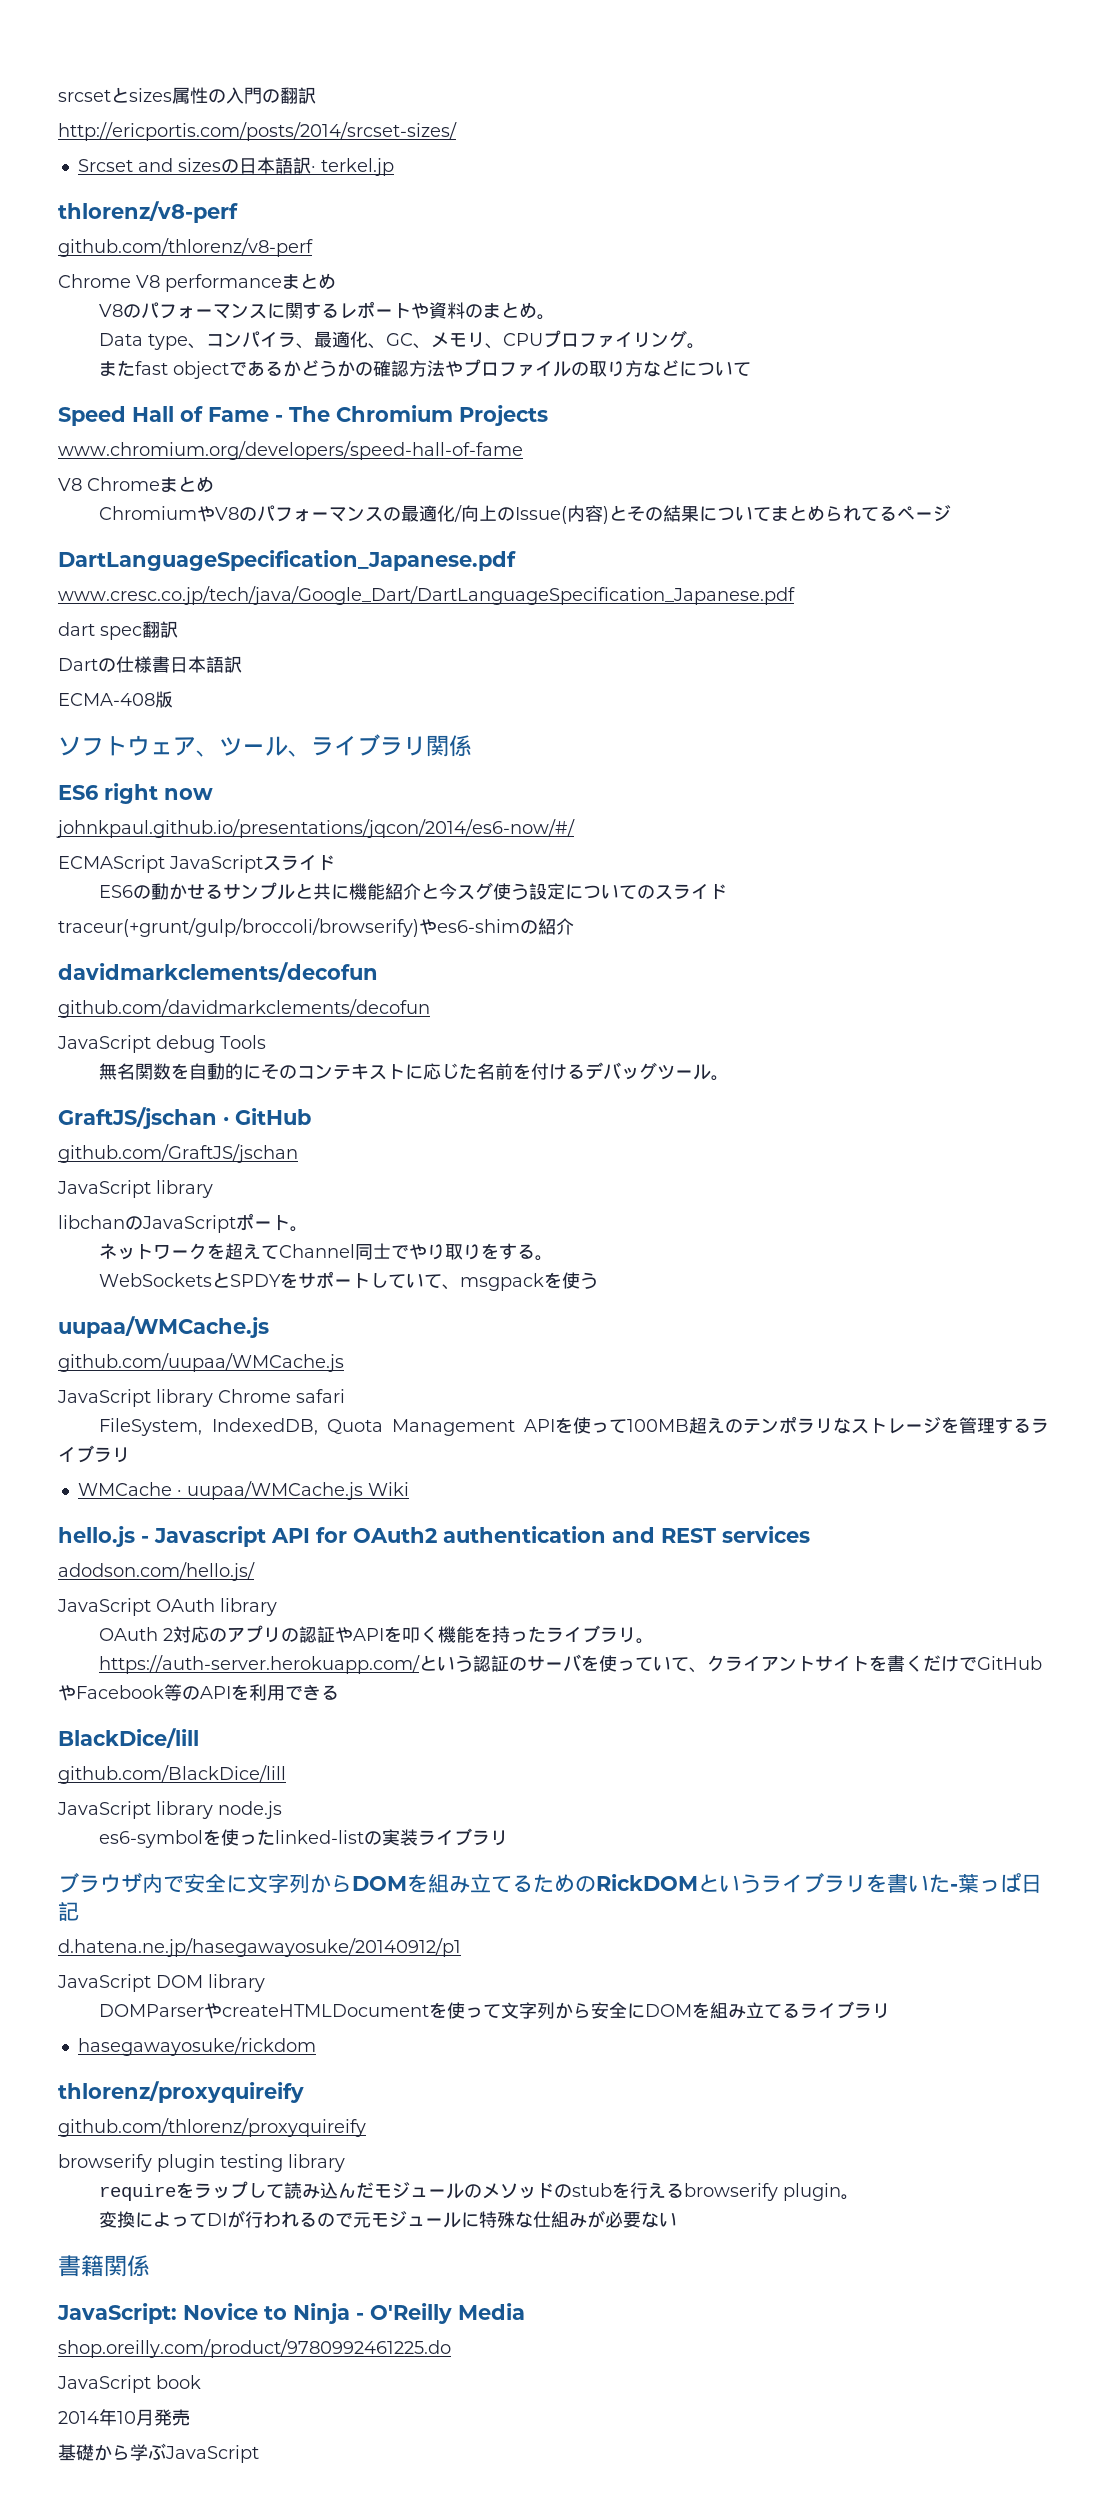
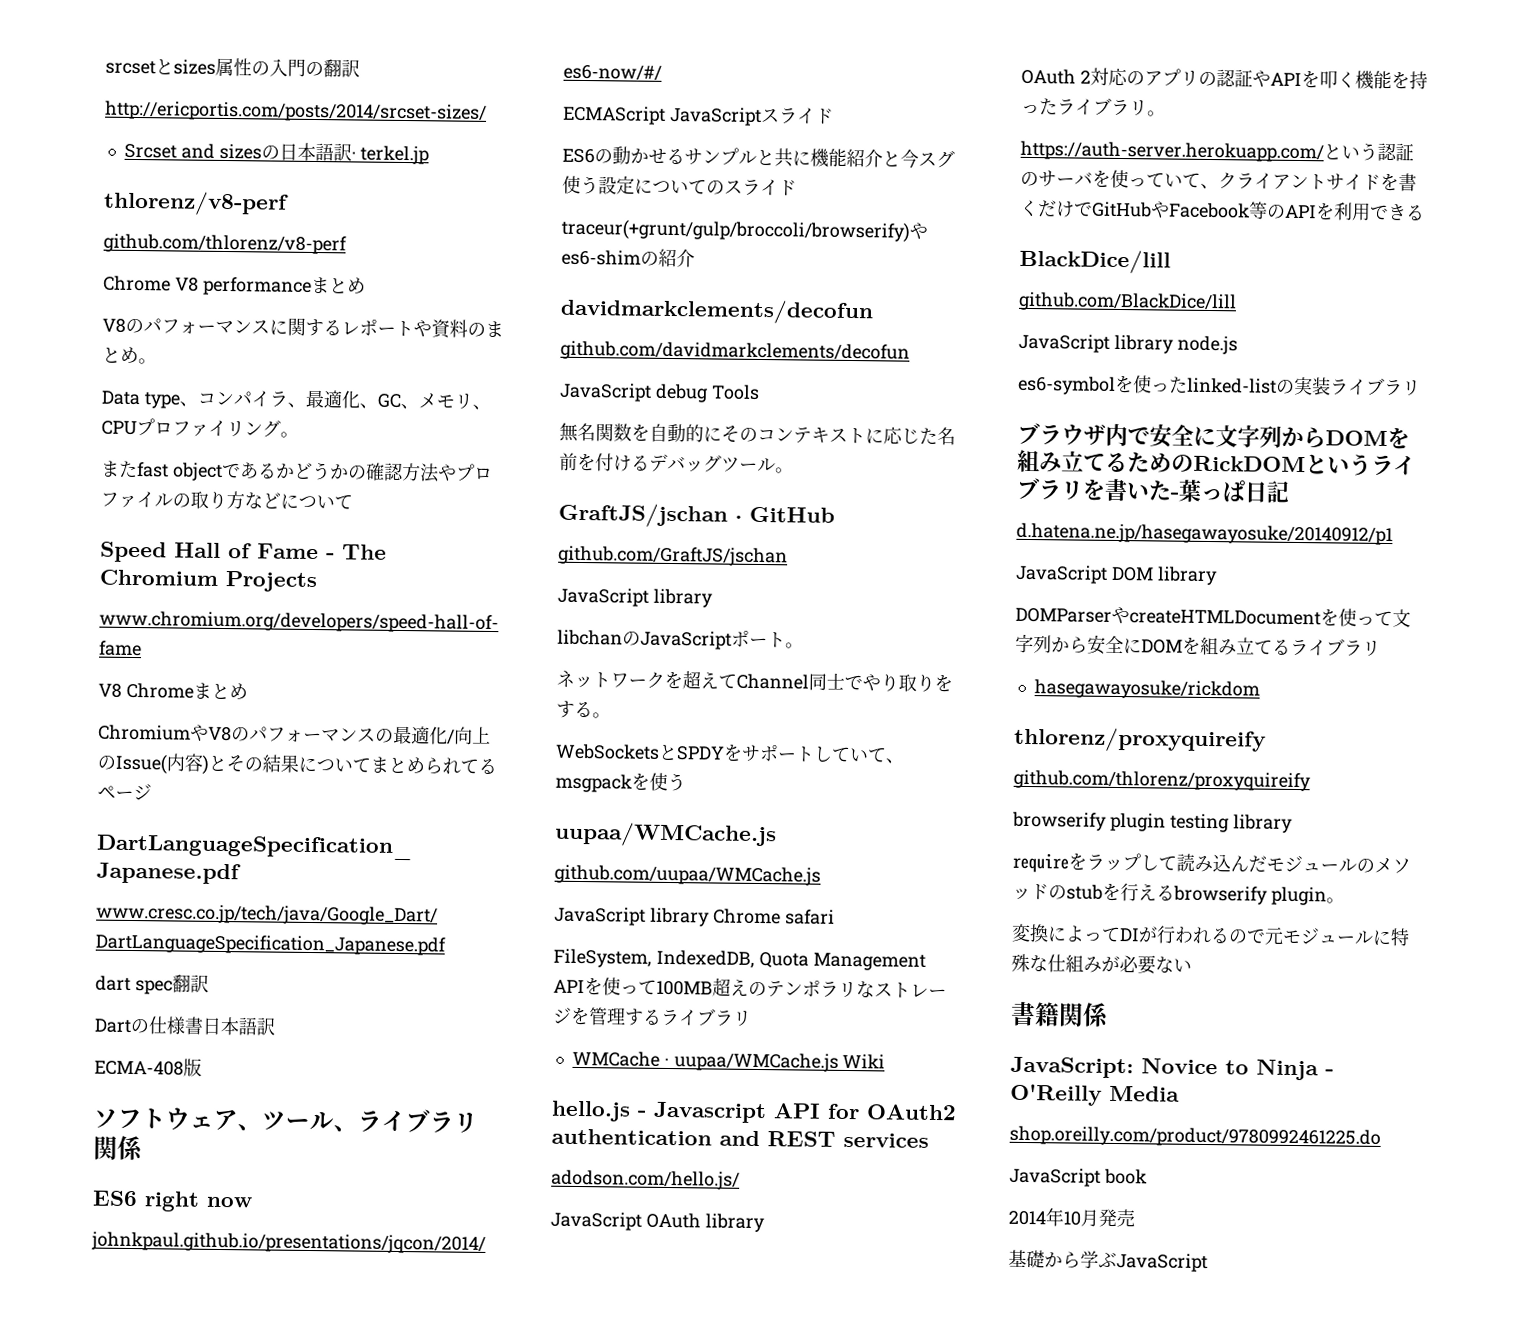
- https://auth-server.herokuapp.com/という認証のサーバを使っていて、クライアントサイトを書くだけでGitHubやFacebook等のAPIを利用できる
+ https://auth-server.herokuapp.com/という認証のサーバを使っていて、クライアントサイドを書くだけでGitHubやFacebook等のAPIを利用できる

